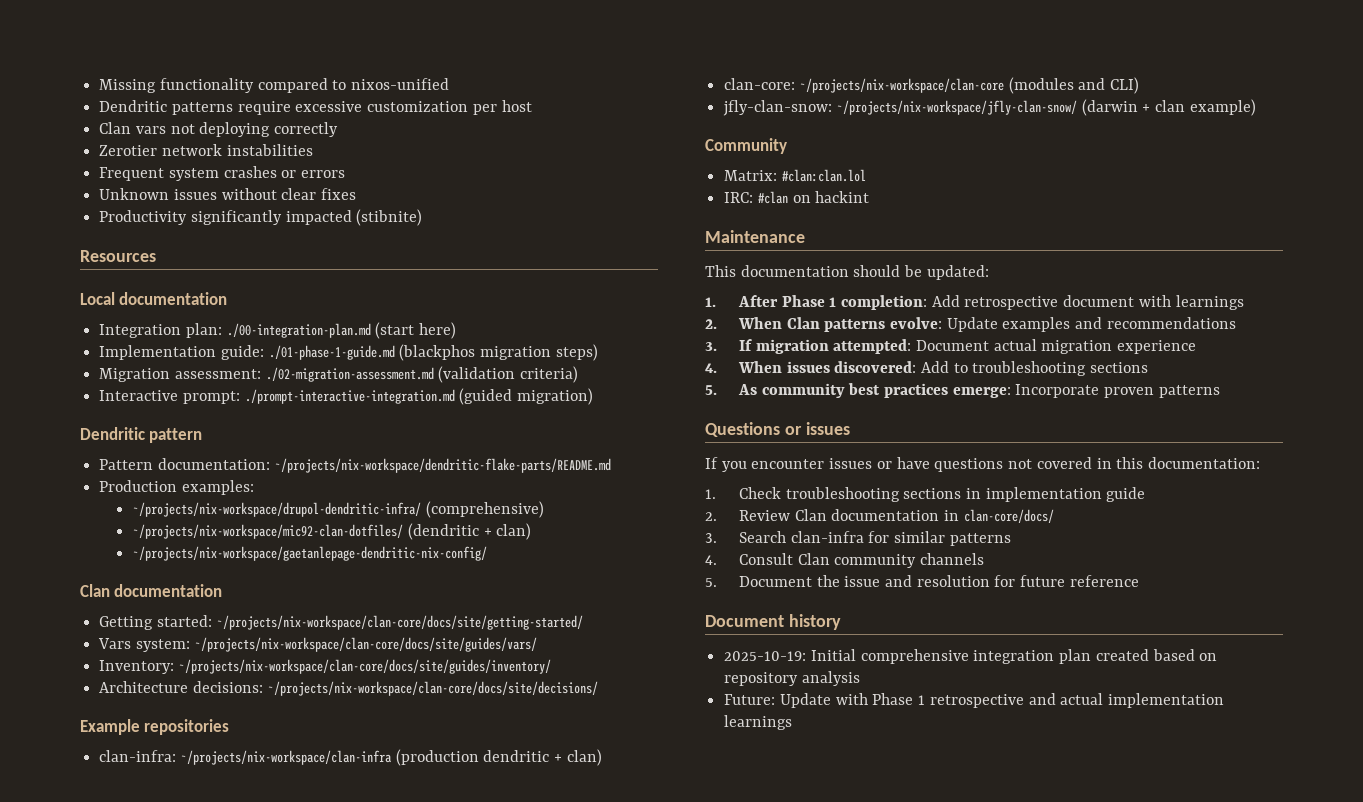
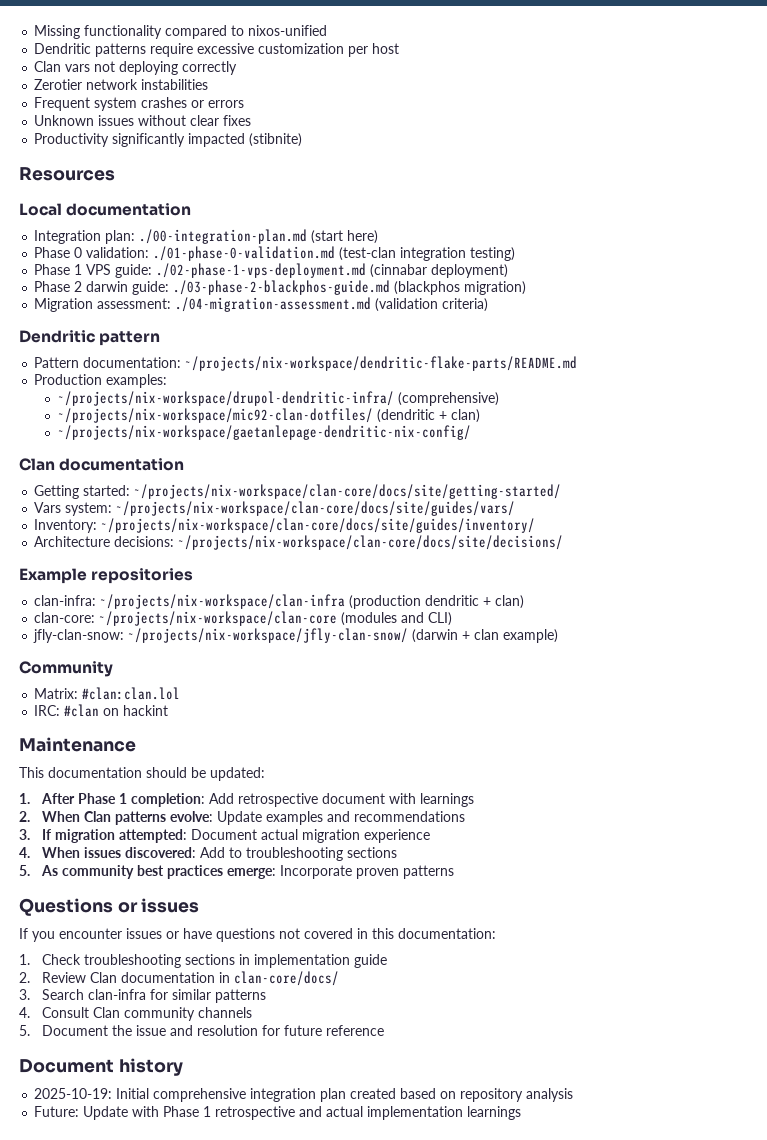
- Implementation guide: ./01-phase-1-guide.md (blackphos migration steps)
+ Phase 0 validation: ./01-phase-0-validation.md (test-clan integration testing)
+ Phase 1 VPS guide: ./02-phase-1-vps-deployment.md (cinnabar deployment)
+ Phase 2 darwin guide: ./03-phase-2-blackphos-guide.md (blackphos migration)
- Migration assessment: ./02-migration-assessment.md (validation criteria)
+ Migration assessment: ./04-migration-assessment.md (validation criteria)
- Interactive prompt: ./prompt-interactive-integration.md (guided migration)

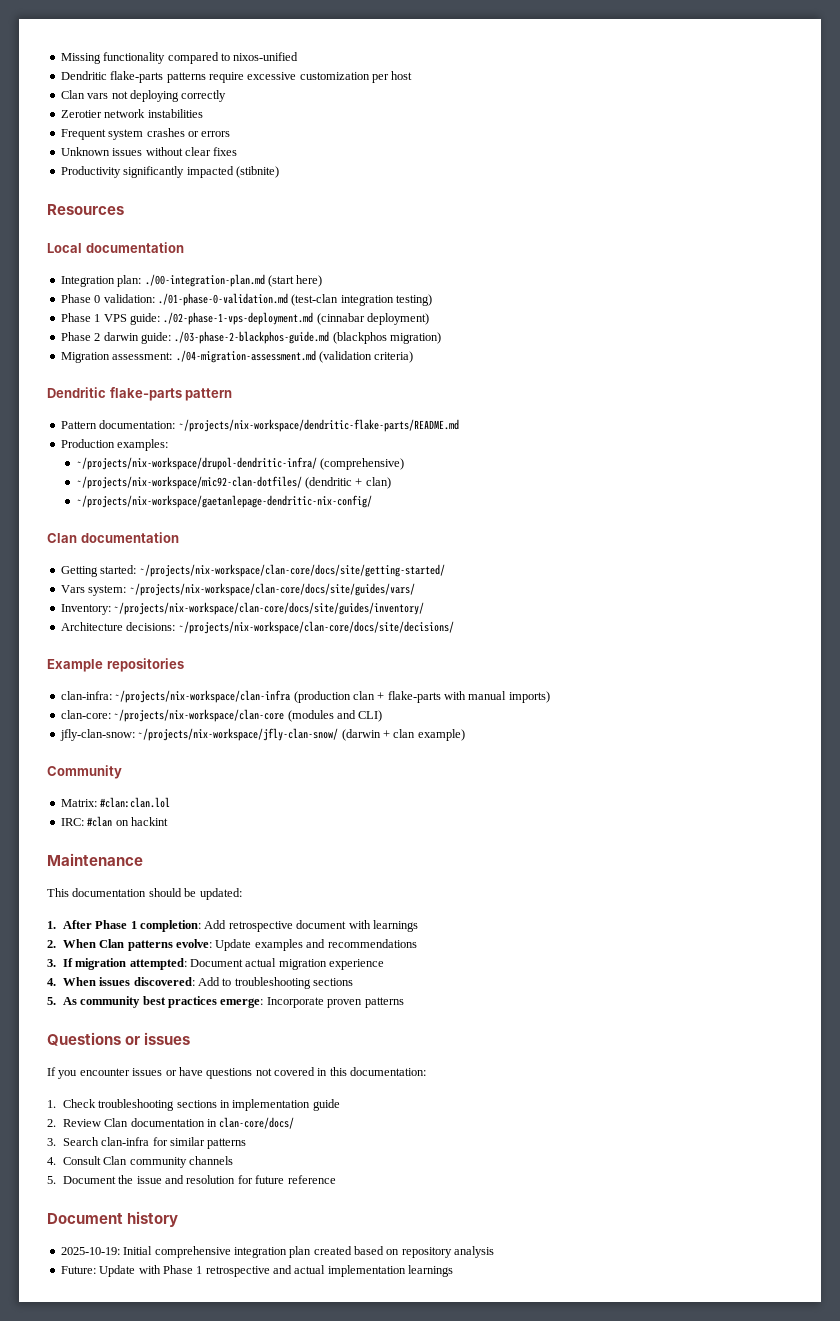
- Dendritic patterns require excessive customization per host
+ Dendritic flake-parts patterns require excessive customization per host
- Dendritic pattern
+ Dendritic flake-parts pattern
- clan-infra: ~/projects/nix-workspace/clan-infra (production dendritic + clan)
+ clan-infra: ~/projects/nix-workspace/clan-infra (production clan + flake-parts with manual imports)

